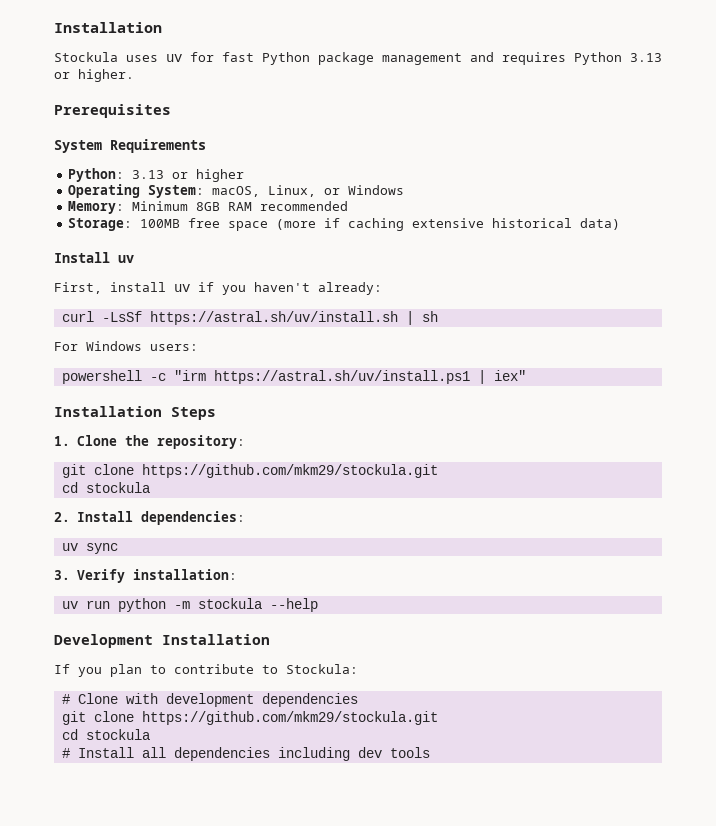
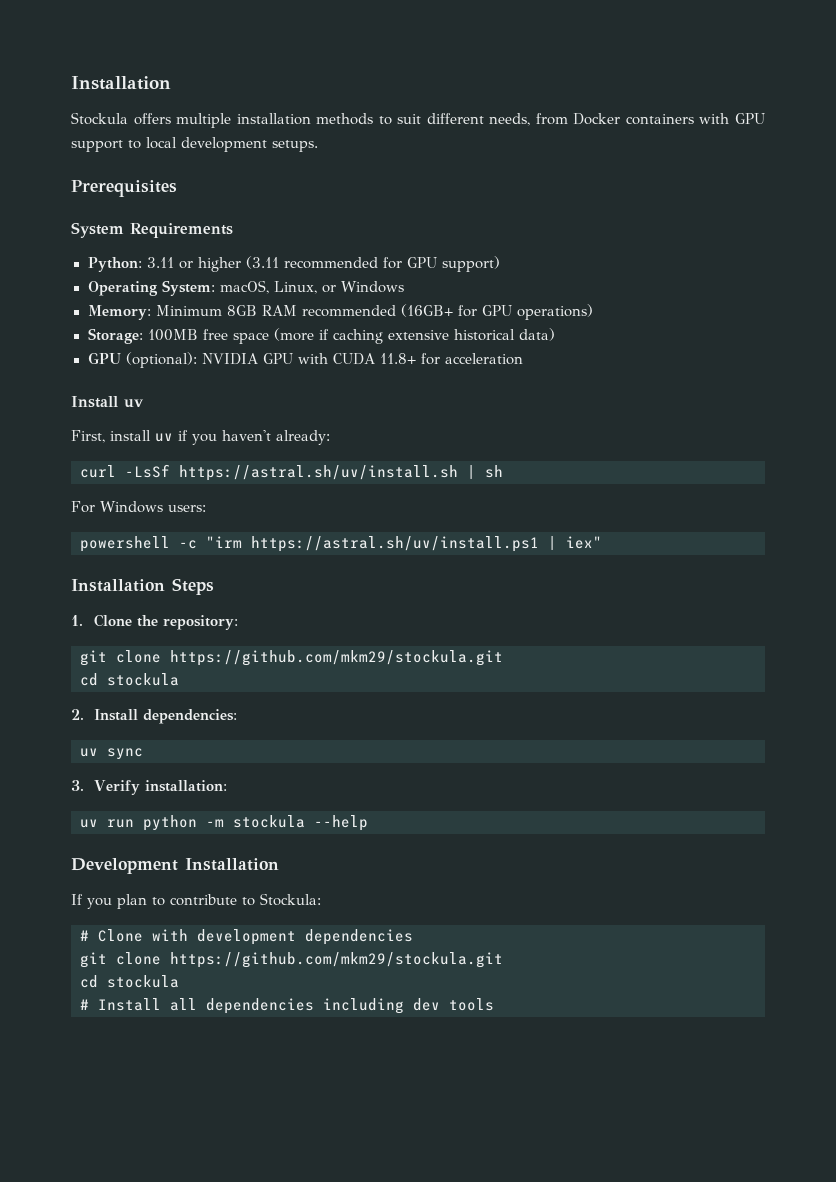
- Stockula uses uv for fast Python package management and requires Python 3.13 or higher.
+ Stockula offers multiple installation methods to suit different needs, from Docker containers with GPU support to local development setups.
- Python: 3.13 or higher
+ Python: 3.11 or higher (3.11 recommended for GPU support)
- Memory: Minimum 8GB RAM recommended
+ Memory: Minimum 8GB RAM recommended (16GB+ for GPU operations)
+ GPU (optional): NVIDIA GPU with CUDA 11.8+ for acceleration

